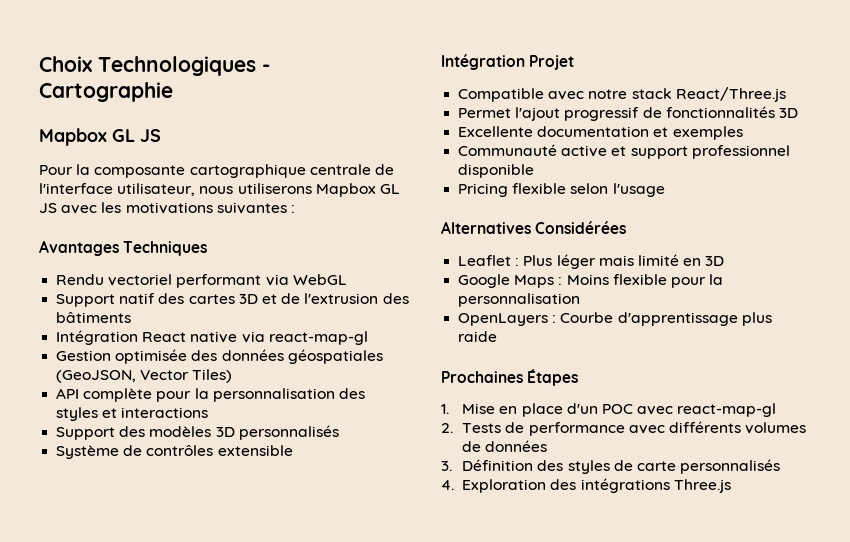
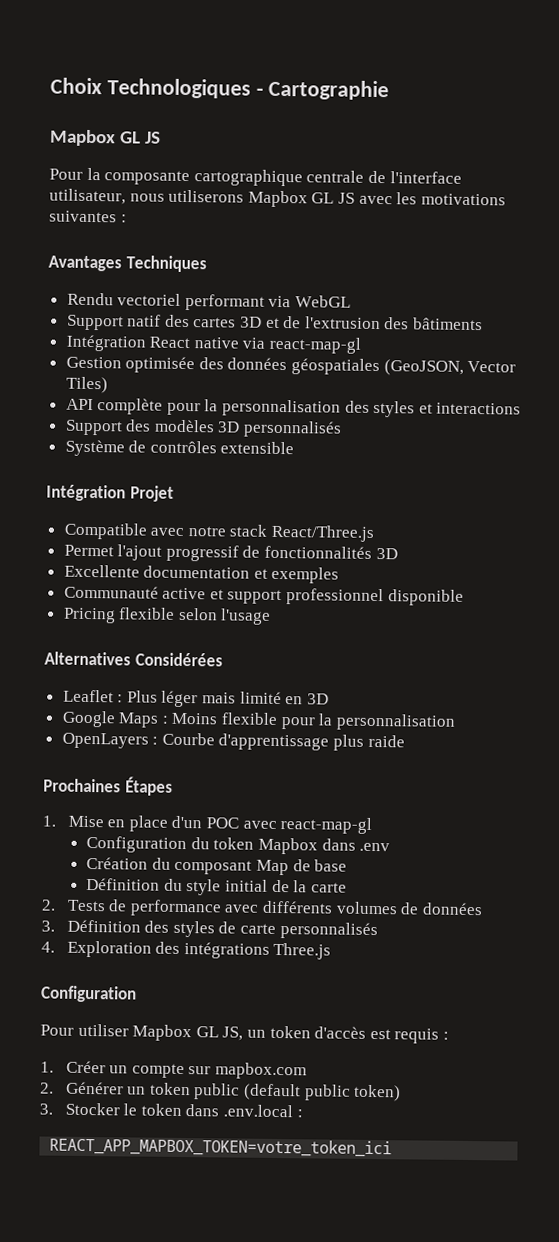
+ Configuration du token Mapbox dans .env
+ Création du composant Map de base
+ Définition du style initial de la carte
  4. Exploration des intégrations Three.js
+ Configuration
+ Pour utiliser Mapbox GL JS, un token d'accès est requis :
+ 1. Créer un compte sur mapbox.com
+ 2. Générer un token public (default public token)
+ 3. Stocker le token dans .env.local :
+ REACT_APP_MAPBOX_TOKEN=votre_token_ici

